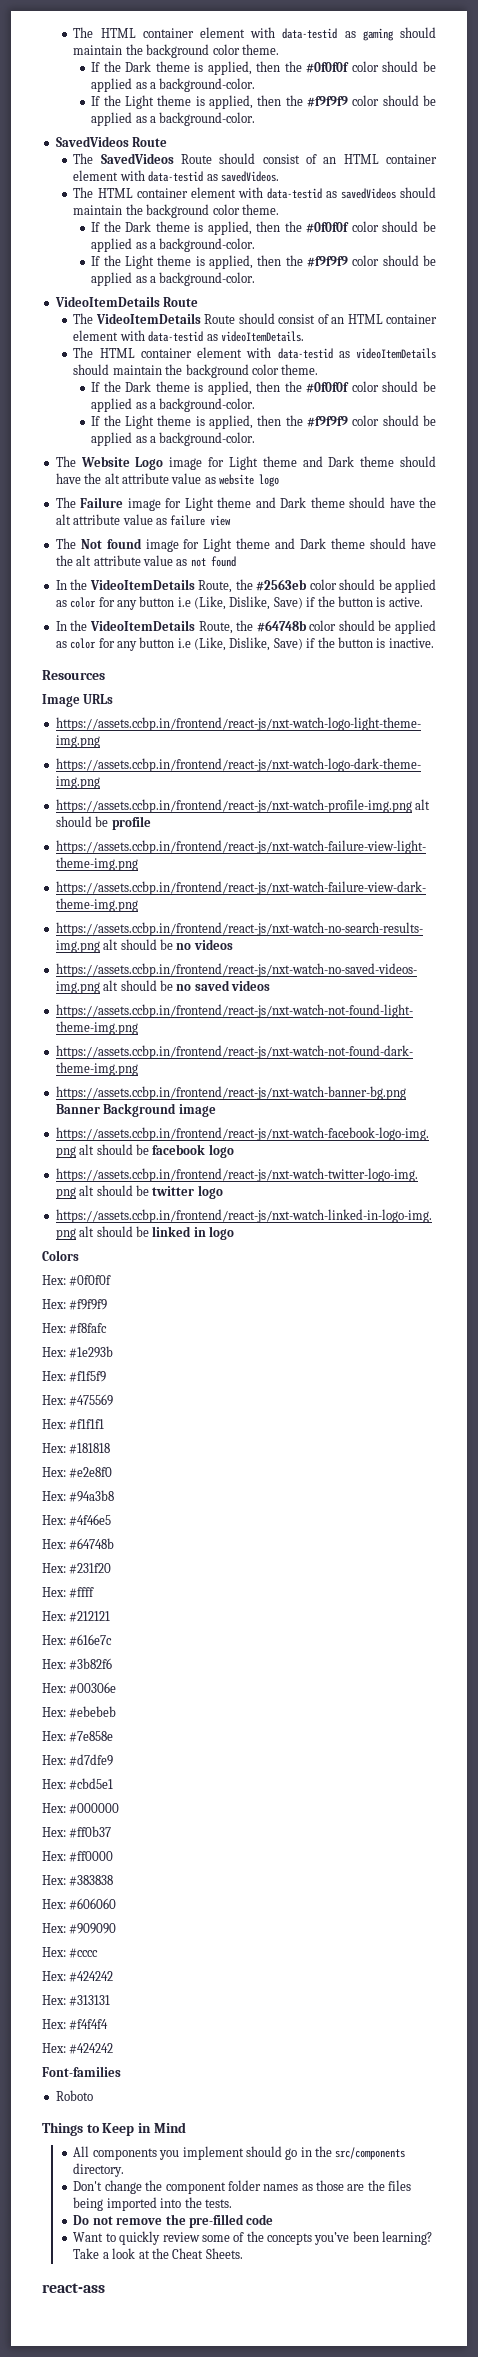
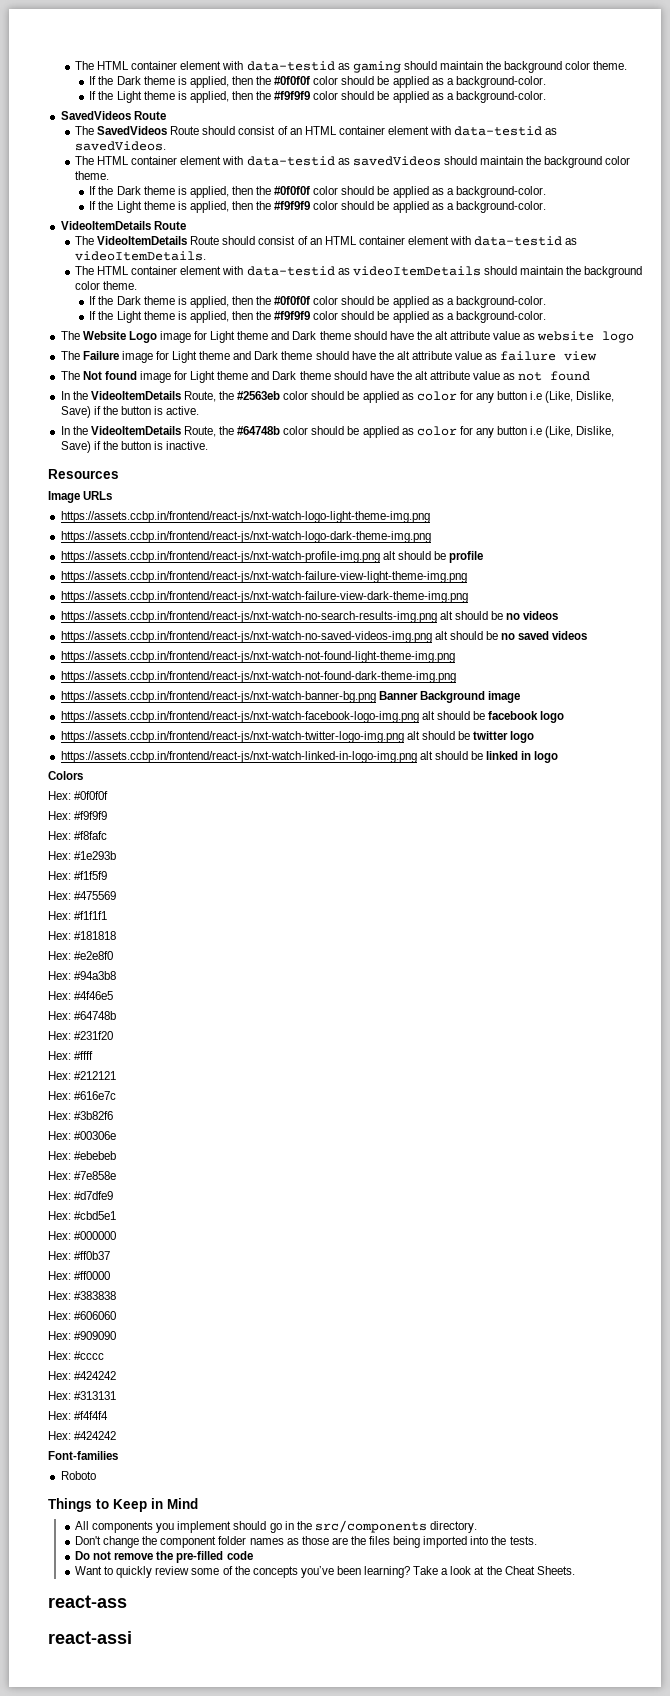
+ react-assi

